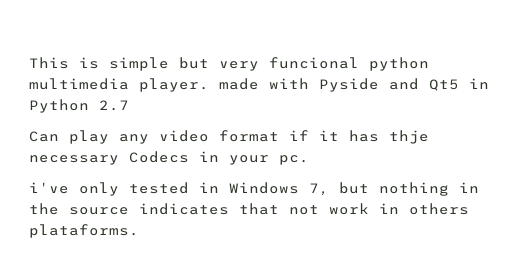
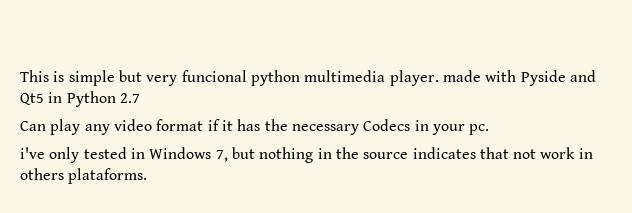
- Can play any video format if it has thje necessary Codecs in your pc.
+ Can play any video format if it has the necessary Codecs in your pc.

